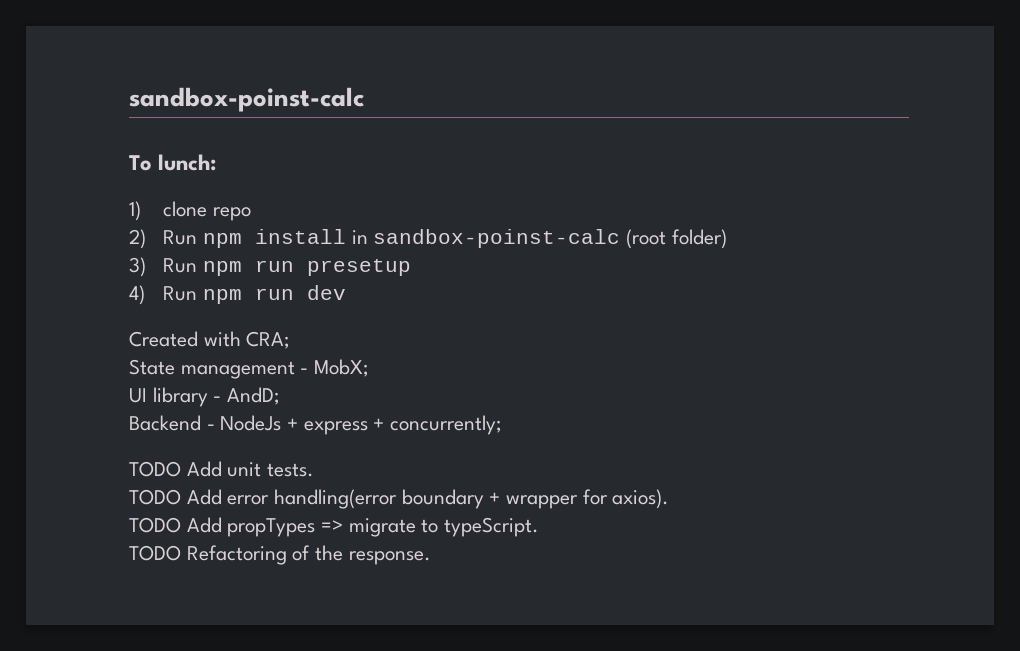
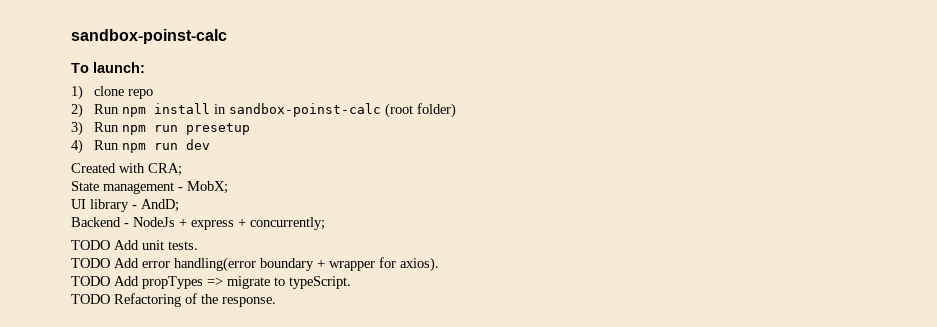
- To lunch:
+ To launch:

